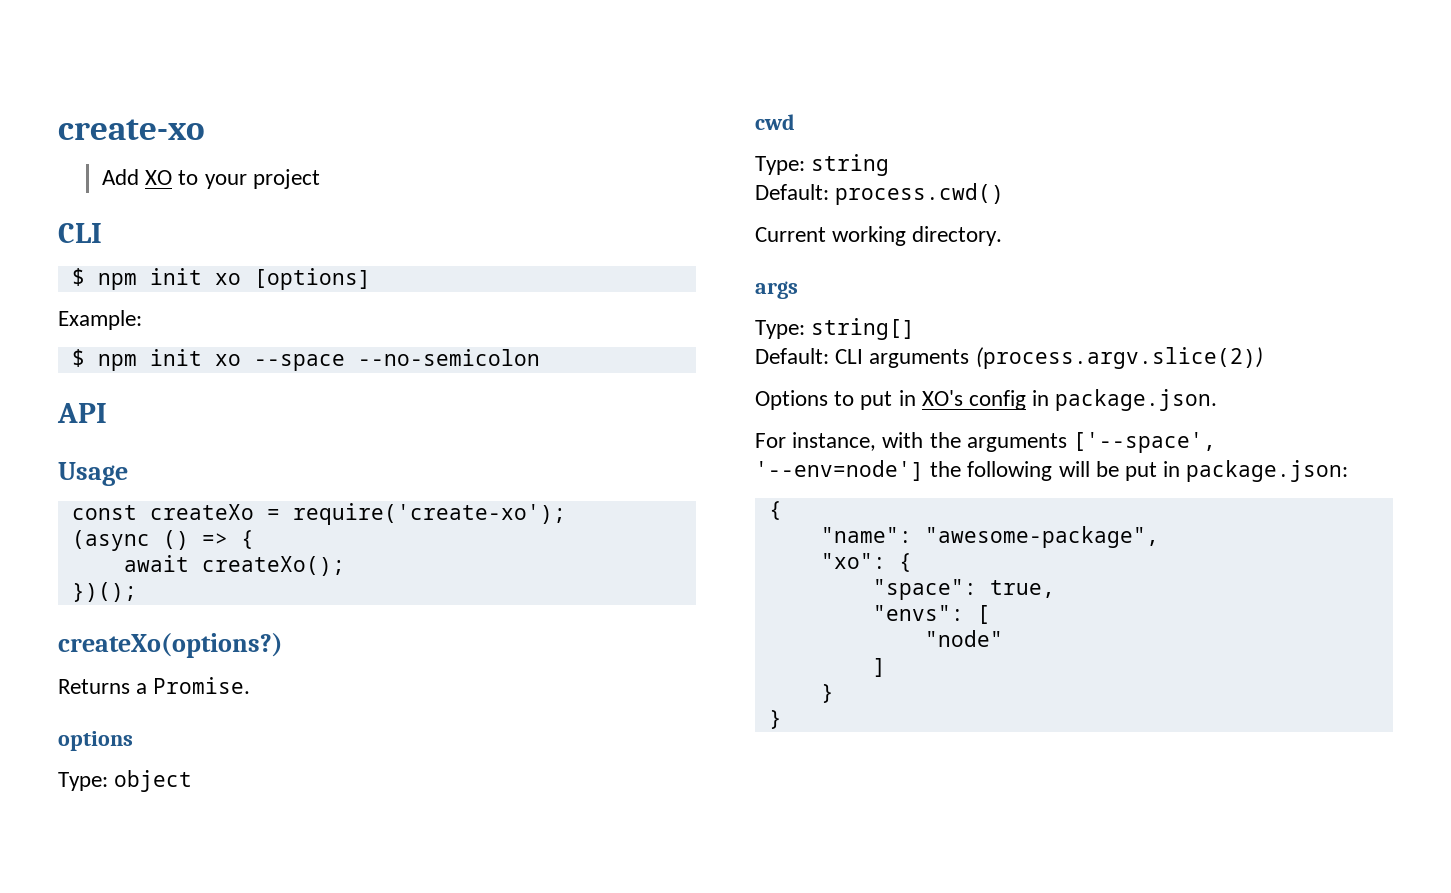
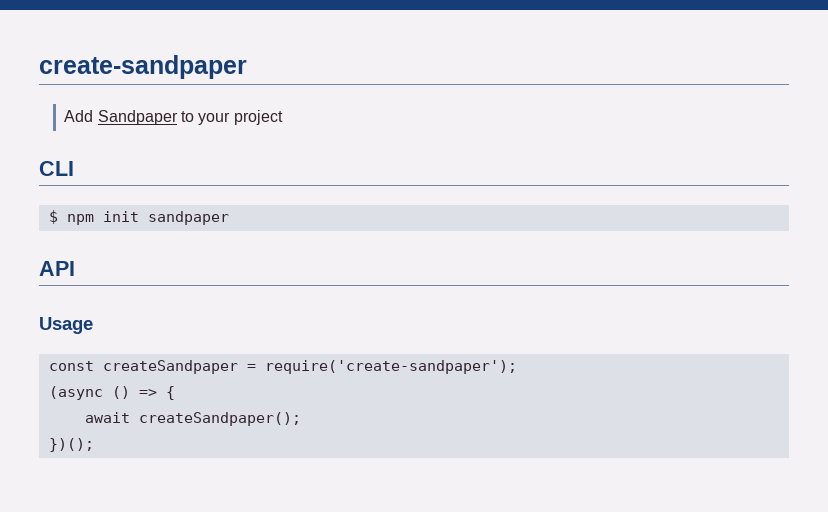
- create-xo
+ create-sandpaper
- Add XO to your project
+ Add Sandpaper to your project
- $ npm init xo [options]
- Example:
- $ npm init xo --space --no-semicolon
+ $ npm init sandpaper
- const createXo = require('create-xo');
+ const createSandpaper = require('create-sandpaper');
- await createXo();
+ await createSandpaper();
- createXo(options?)
- Returns a Promise.
- options
- Type: object
- cwd
- Type: string
- Default: process.cwd()
- Current working directory.
- args
- Type: string[]
- Default: CLI arguments (process.argv.slice(2))
- Options to put in XO's config in package.json.
- For instance, with the arguments ['--space', '--env=node'] the following will be put in package.json:
- {
- "name": "awesome-package",
- "xo": {
- "space": true,
- "envs": [
- "node"
- ]
- }
- }

